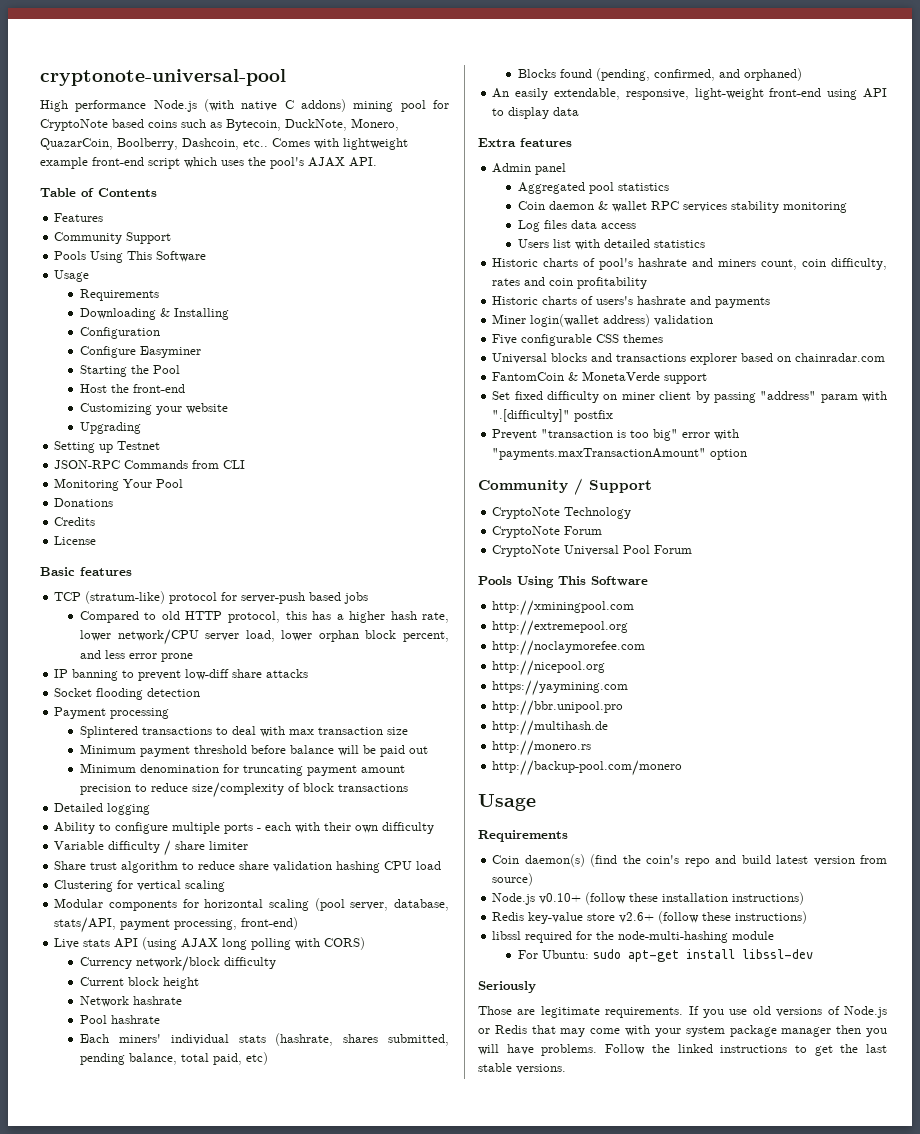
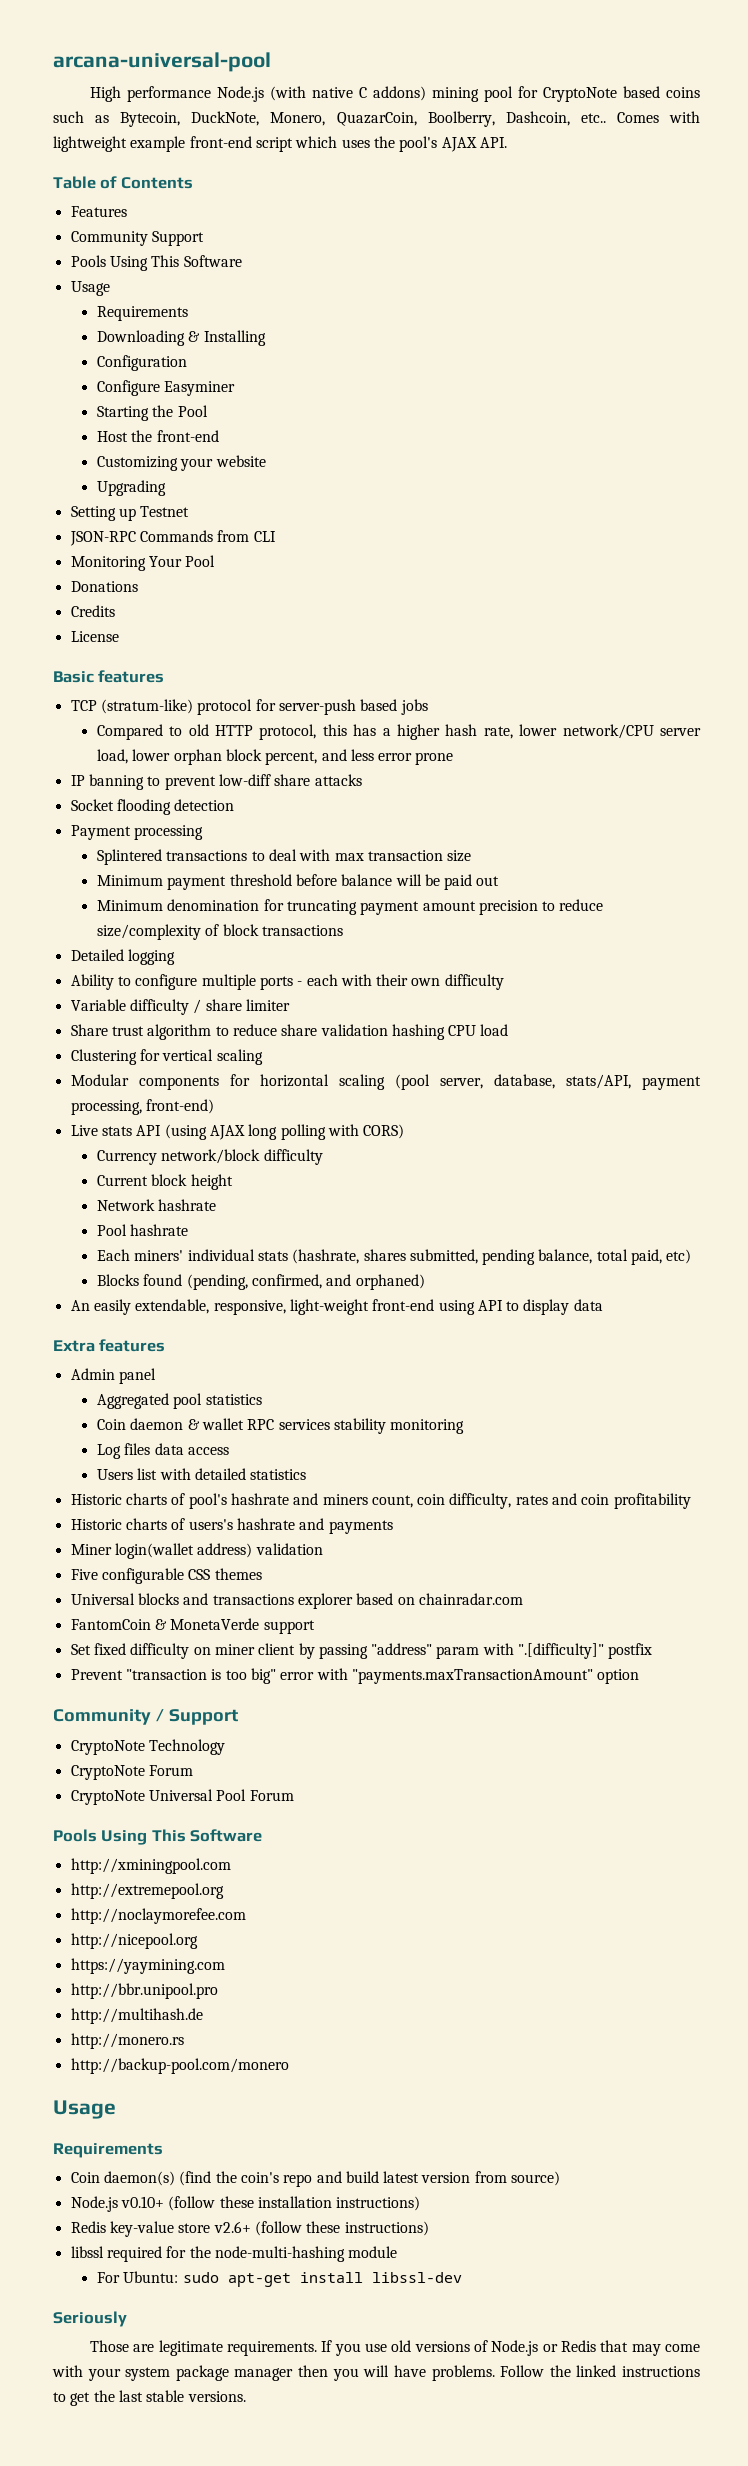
- cryptonote-universal-pool
+ arcana-universal-pool

